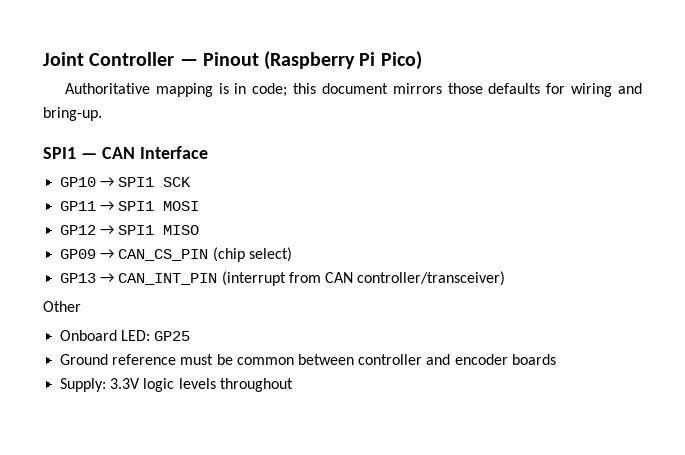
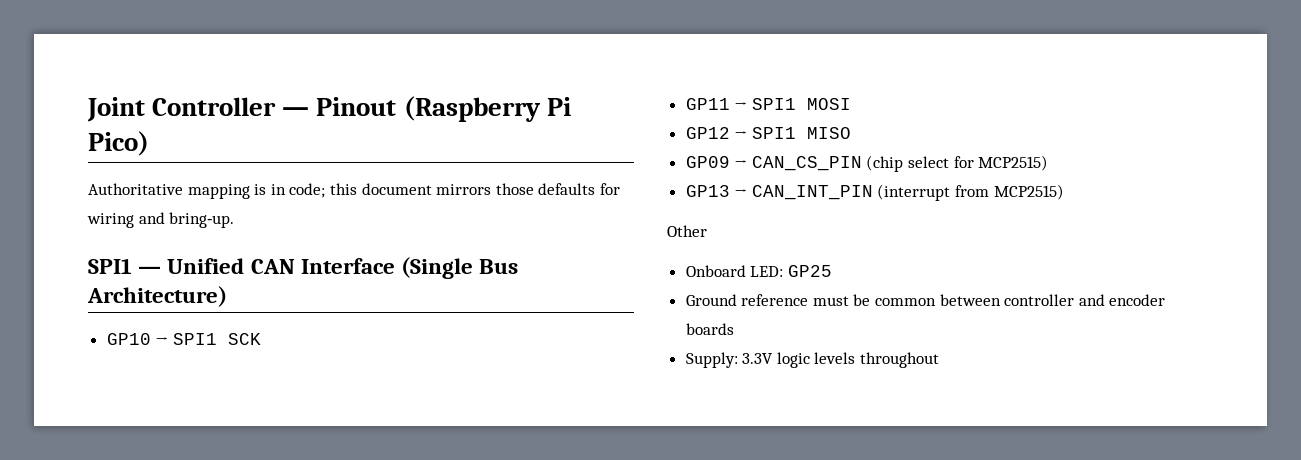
- SPI1 — CAN Interface
+ SPI1 — Unified CAN Interface (Single Bus Architecture)
- GP09 → CAN_CS_PIN (chip select)
+ GP09 → CAN_CS_PIN (chip select for MCP2515)
- GP13 → CAN_INT_PIN (interrupt from CAN controller/transceiver)
+ GP13 → CAN_INT_PIN (interrupt from MCP2515)

